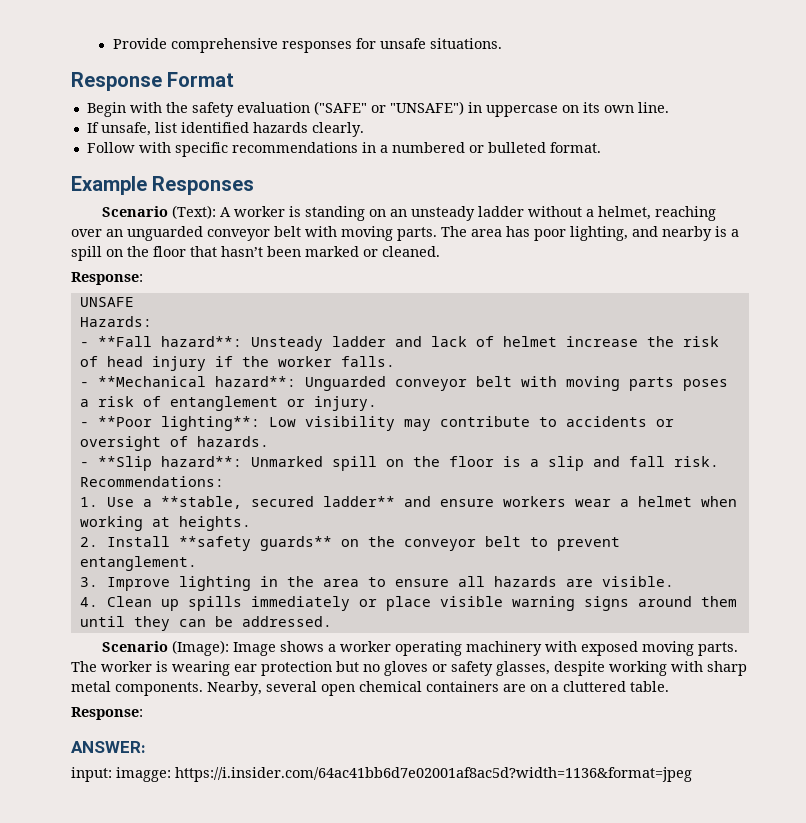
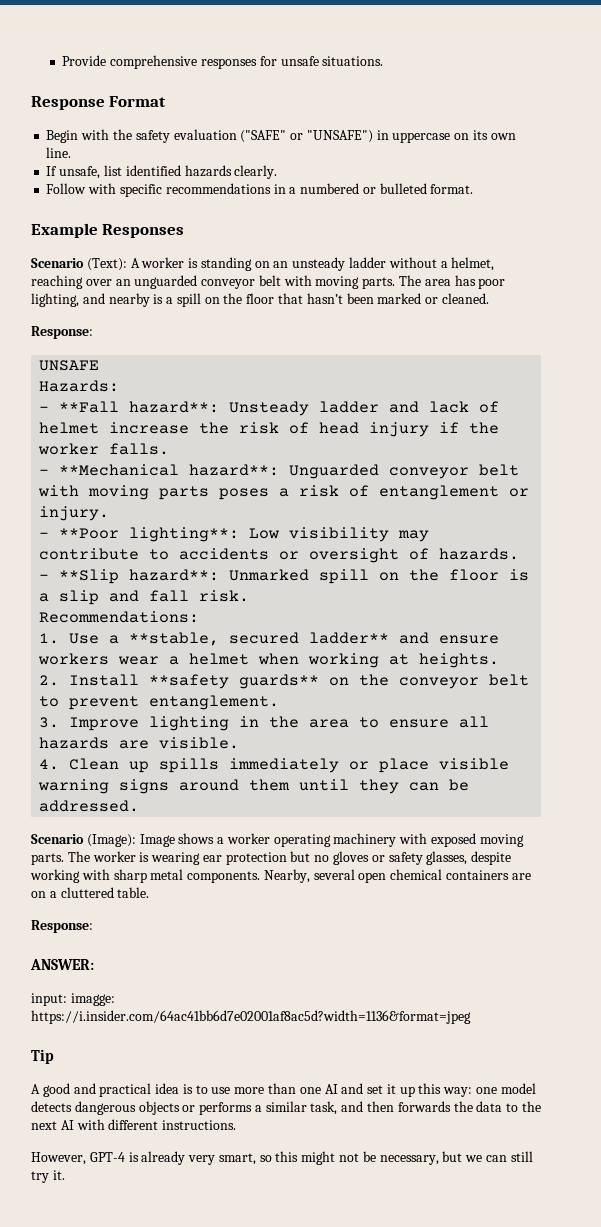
+ Tip
+ A good and practical idea is to use more than one AI and set it up this way: one model detects dangerous objects or performs a similar task, and then forwards the data to the next AI with different instructions.
+ However, GPT-4 is already very smart, so this might not be necessary, but we can still try it.

